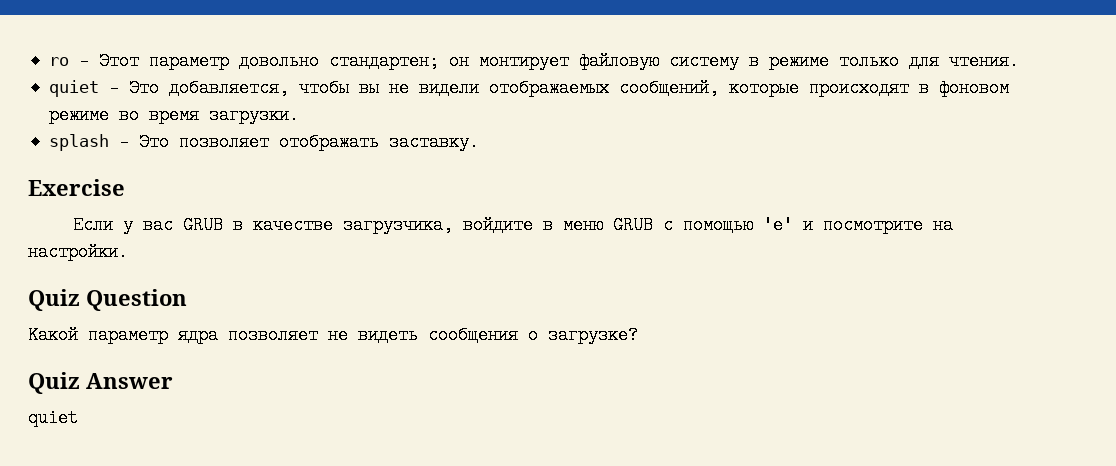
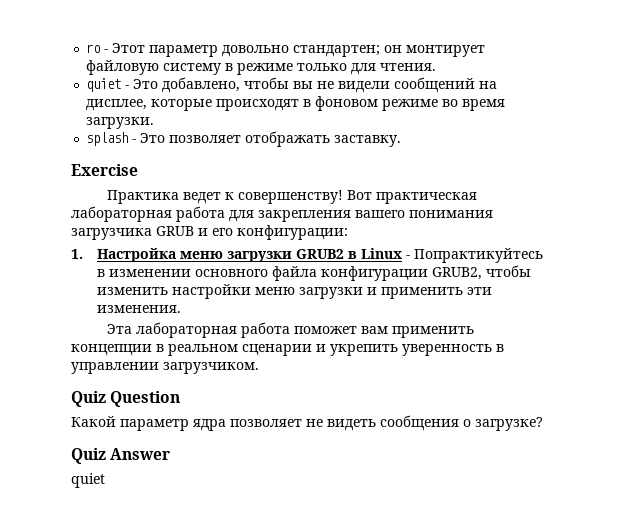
- quiet - Это добавляется, чтобы вы не видели отображаемых сообщений, которые происходят в фоновом режиме во время загрузки.
+ quiet - Это добавлено, чтобы вы не видели сообщений на дисплее, которые происходят в фоновом режиме во время загрузки.
- Если у вас GRUB в качестве загрузчика, войдите в меню GRUB с помощью 'e' и посмотрите на настройки.
+ Практика ведет к совершенству! Вот практическая лабораторная работа для закрепления вашего понимания загрузчика GRUB и его конфигурации:
+ 1. Настройка меню загрузки GRUB2 в Linux - Попрактикуйтесь в изменении основного файла конфигурации GRUB2, чтобы изменить настройки меню загрузки и применить эти изменения.
+ Эта лабораторная работа поможет вам применить концепции в реальном сценарии и укрепить уверенность в управлении загрузчиком.

